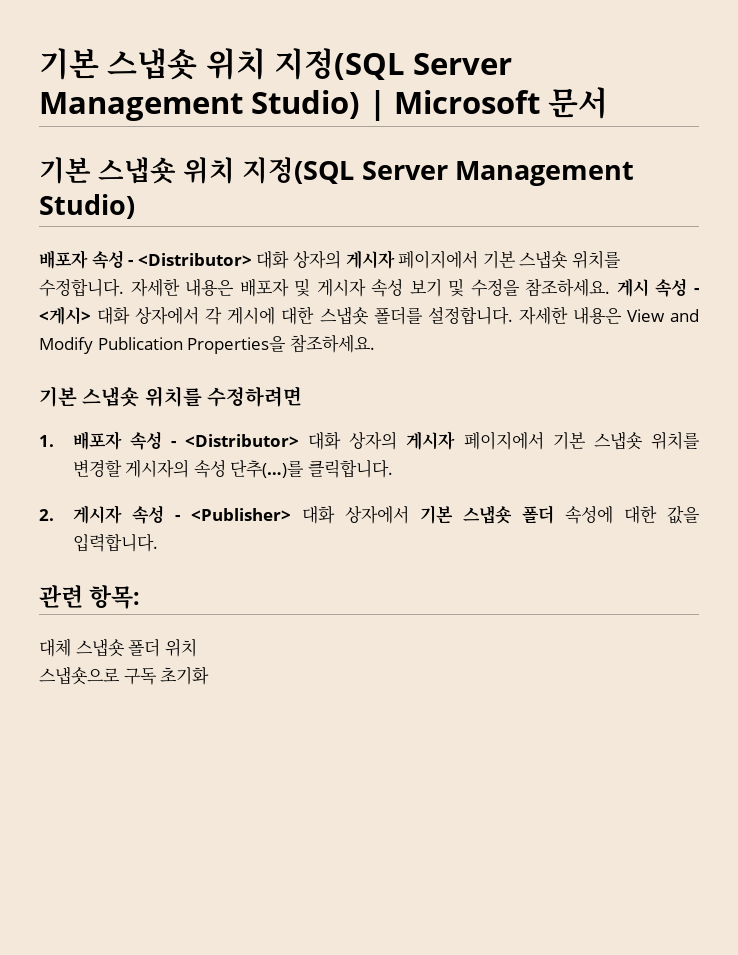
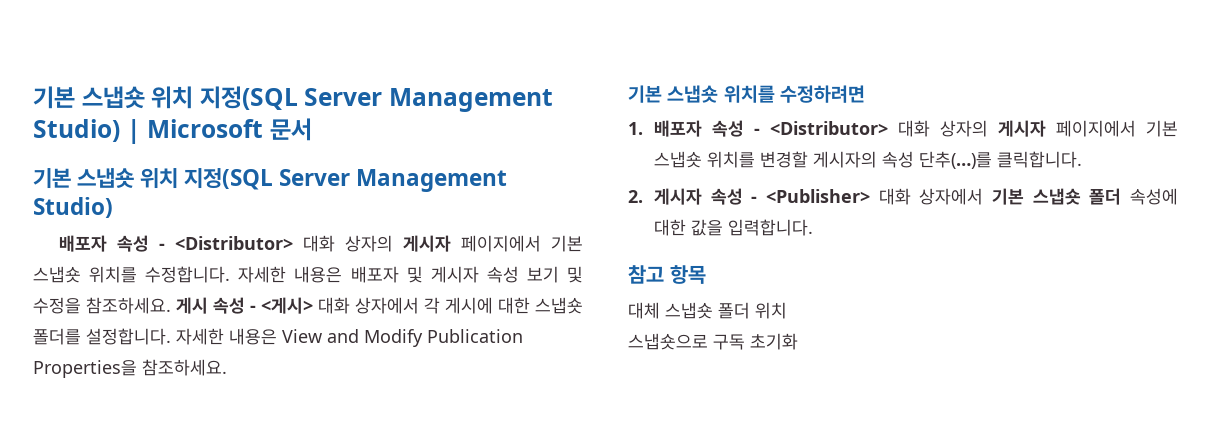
- 관련 항목:
+ 참고 항목

